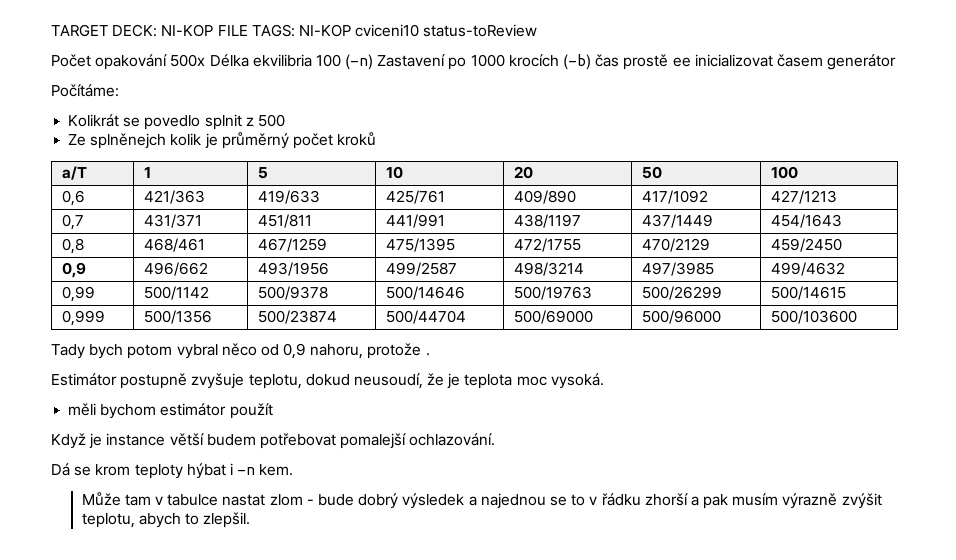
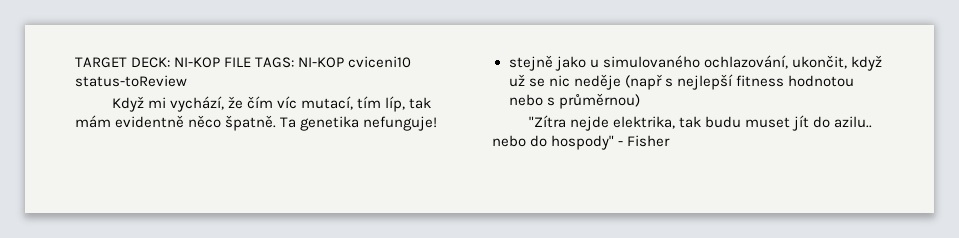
- Počet opakování 500x Délka ekvilibria 100 (-n) Zastavení po 1000 krocích (-b) čas prostě ee inicializovat časem generátor
- Počítáme:
- Kolikrát se povedlo splnit z 500
- Ze splněnejch kolik je průměrný počet kroků
- a/T | 1 | 5 | 10 | 20 | 50 | 100
- 0,6 | 421/363 | 419/633 | 425/761 | 409/890 | 417/1092 | 427/1213
- 0,7 | 431/371 | 451/811 | 441/991 | 438/1197 | 437/1449 | 454/1643
- 0,8 | 468/461 | 467/1259 | 475/1395 | 472/1755 | 470/2129 | 459/2450
- 0,9 | 496/662 | 493/1956 | 499/2587 | 498/3214 | 497/3985 | 499/4632
- 0,99 | 500/1142 | 500/9378 | 500/14646 | 500/19763 | 500/26299 | 500/14615
- 0,999 | 500/1356 | 500/23874 | 500/44704 | 500/69000 | 500/96000 | 500/103600
- Tady bych potom vybral něco od 0,9 nahoru, protože .
- Estimátor postupně zvyšuje teplotu, dokud neusoudí, že je teplota moc vysoká.
- měli bychom estimátor použít
- Když je instance větší budem potřebovat pomalejší ochlazování.
- Dá se krom teploty hýbat i -n kem.
- Může tam v tabulce nastat zlom - bude dobrý výsledek a najednou se to v řádku zhorší a pak musím výrazně zvýšit teplotu, abych to zlepšil.
+ Když mi vychází, že čím víc mutací, tím líp, tak mám evidentně něco špatně. Ta genetika nefunguje!
+ stejně jako u simulovaného ochlazování, ukončit, když už se nic neděje (např s nejlepší fitness hodnotou nebo s průměrnou)
+ "Zítra nejde elektrika, tak budu muset jít do azilu.. nebo do hospody" - Fisher

